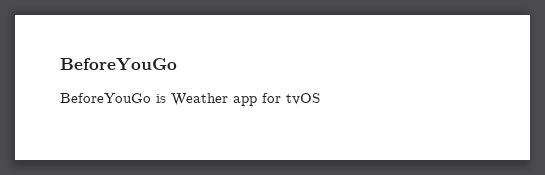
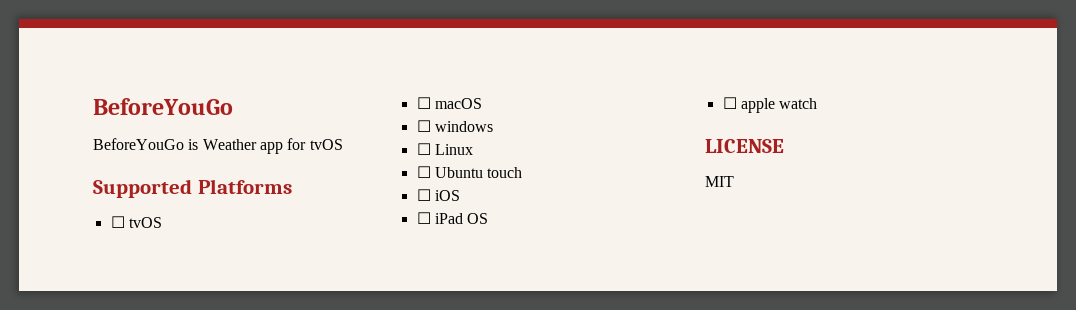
+ Supported Platforms
+ ☐ tvOS
+ ☐ macOS
+ ☐ windows
+ ☐ Linux
+ ☐ Ubuntu touch
+ ☐ iOS
+ ☐ iPad OS
+ ☐ apple watch
+ LICENSE
+ MIT

